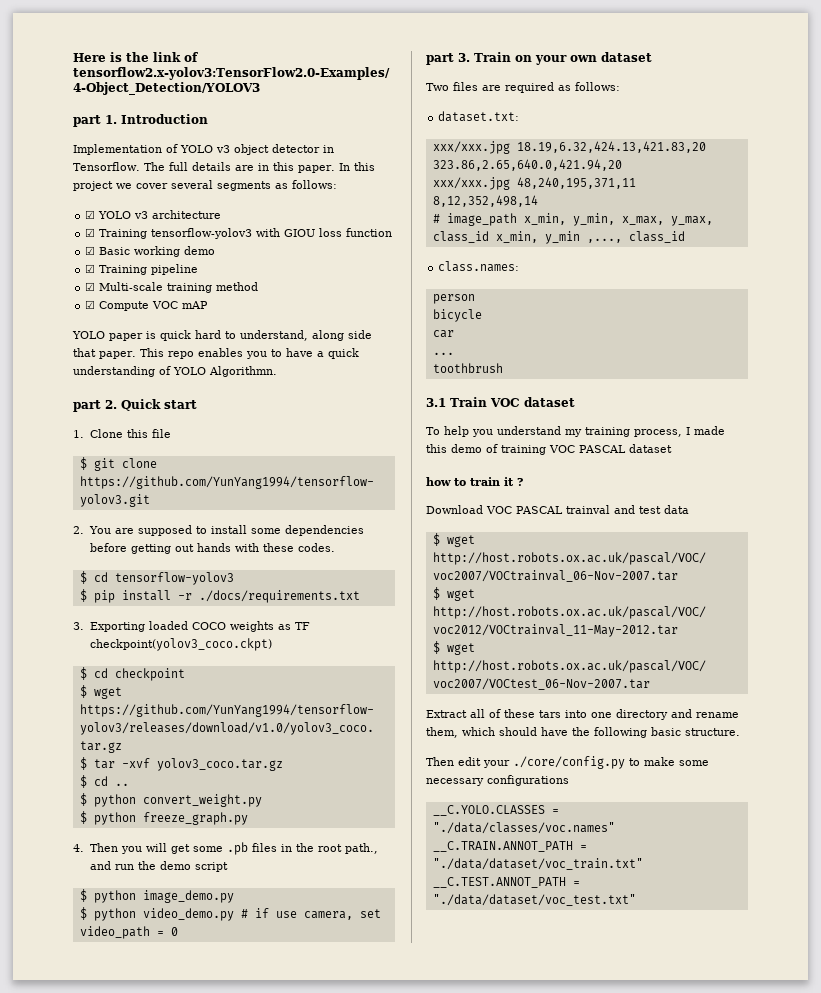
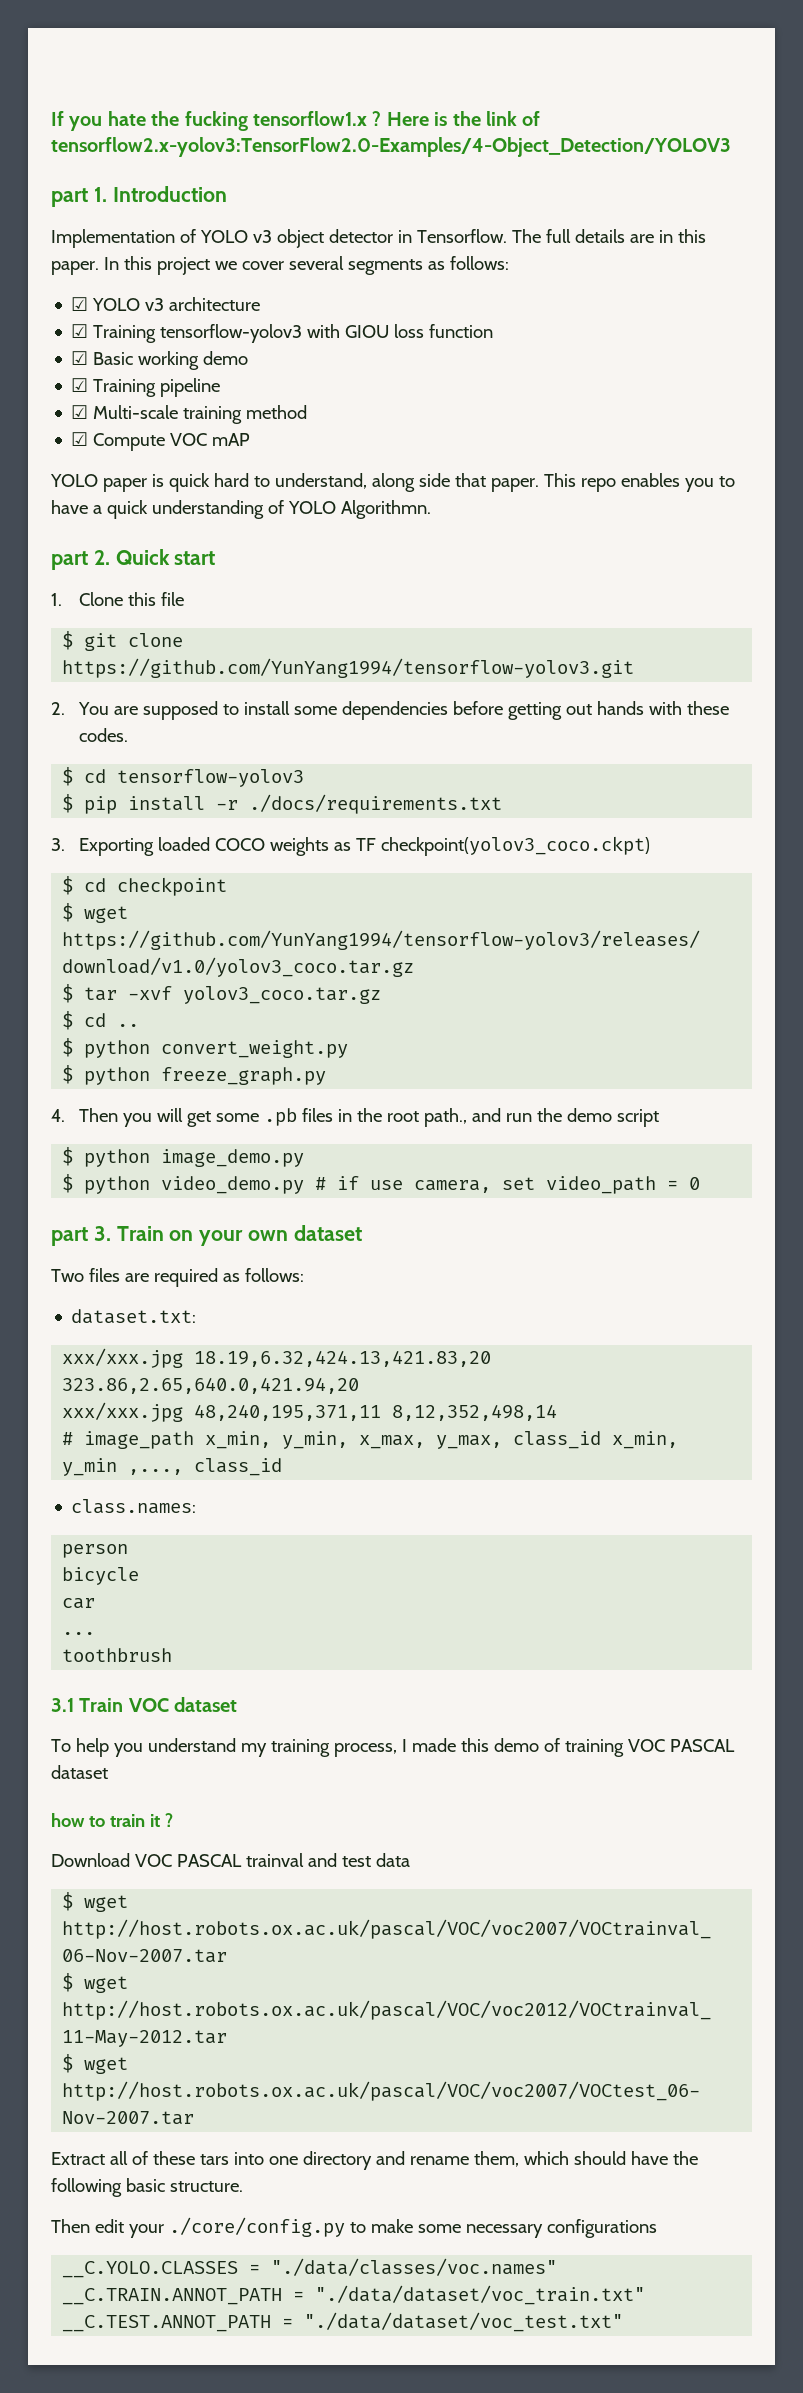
+ If you hate the fucking tensorflow1.x ?

